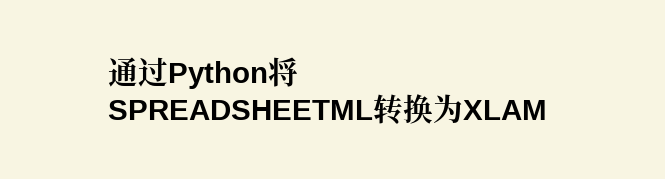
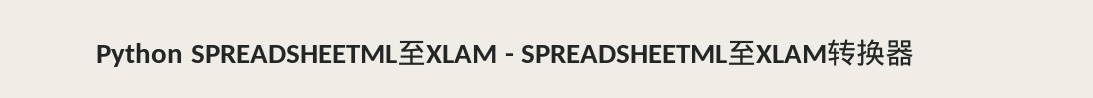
- 通过Python将SPREADSHEETML转换为XLAM
+ Python SPREADSHEETML至XLAM - SPREADSHEETML至XLAM转换器

